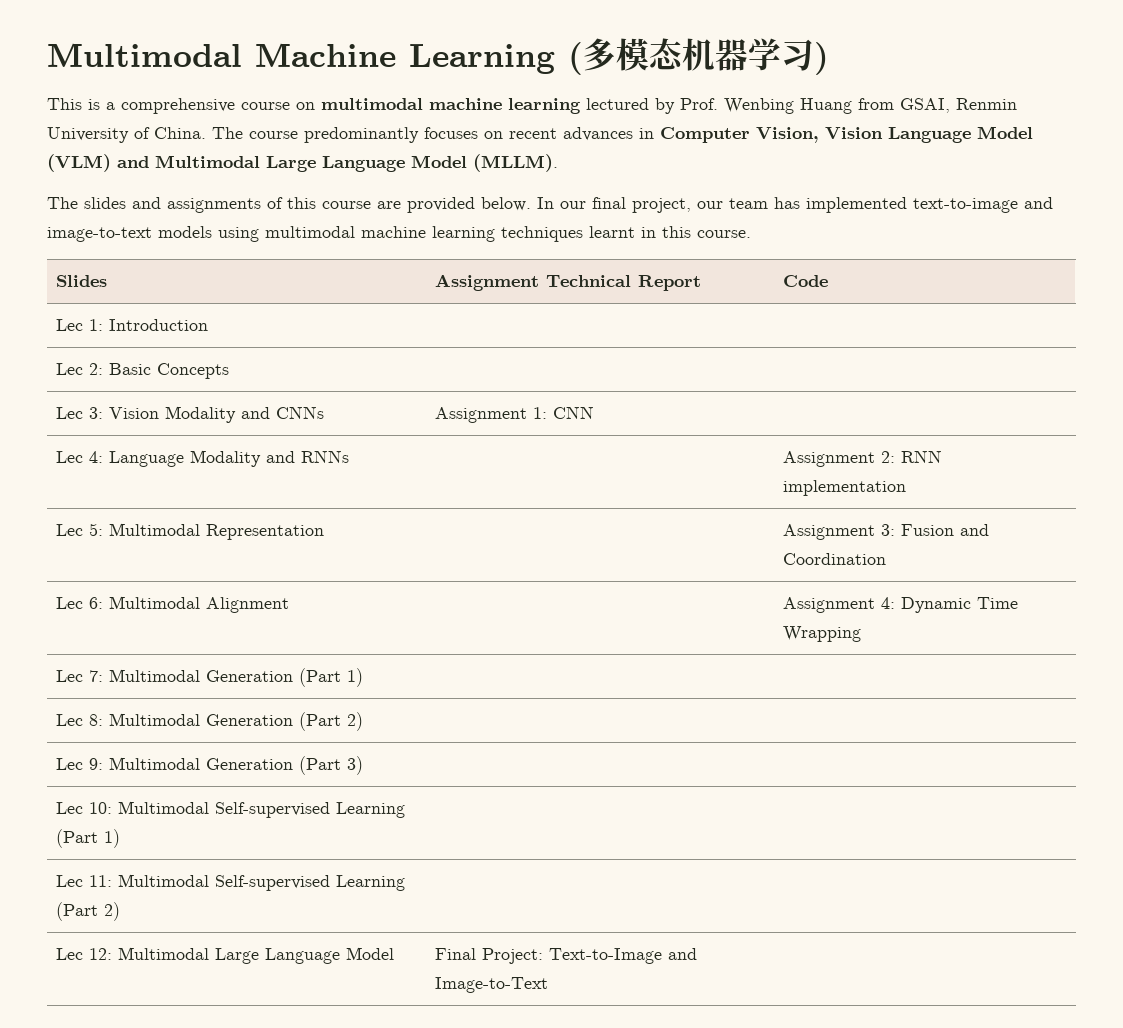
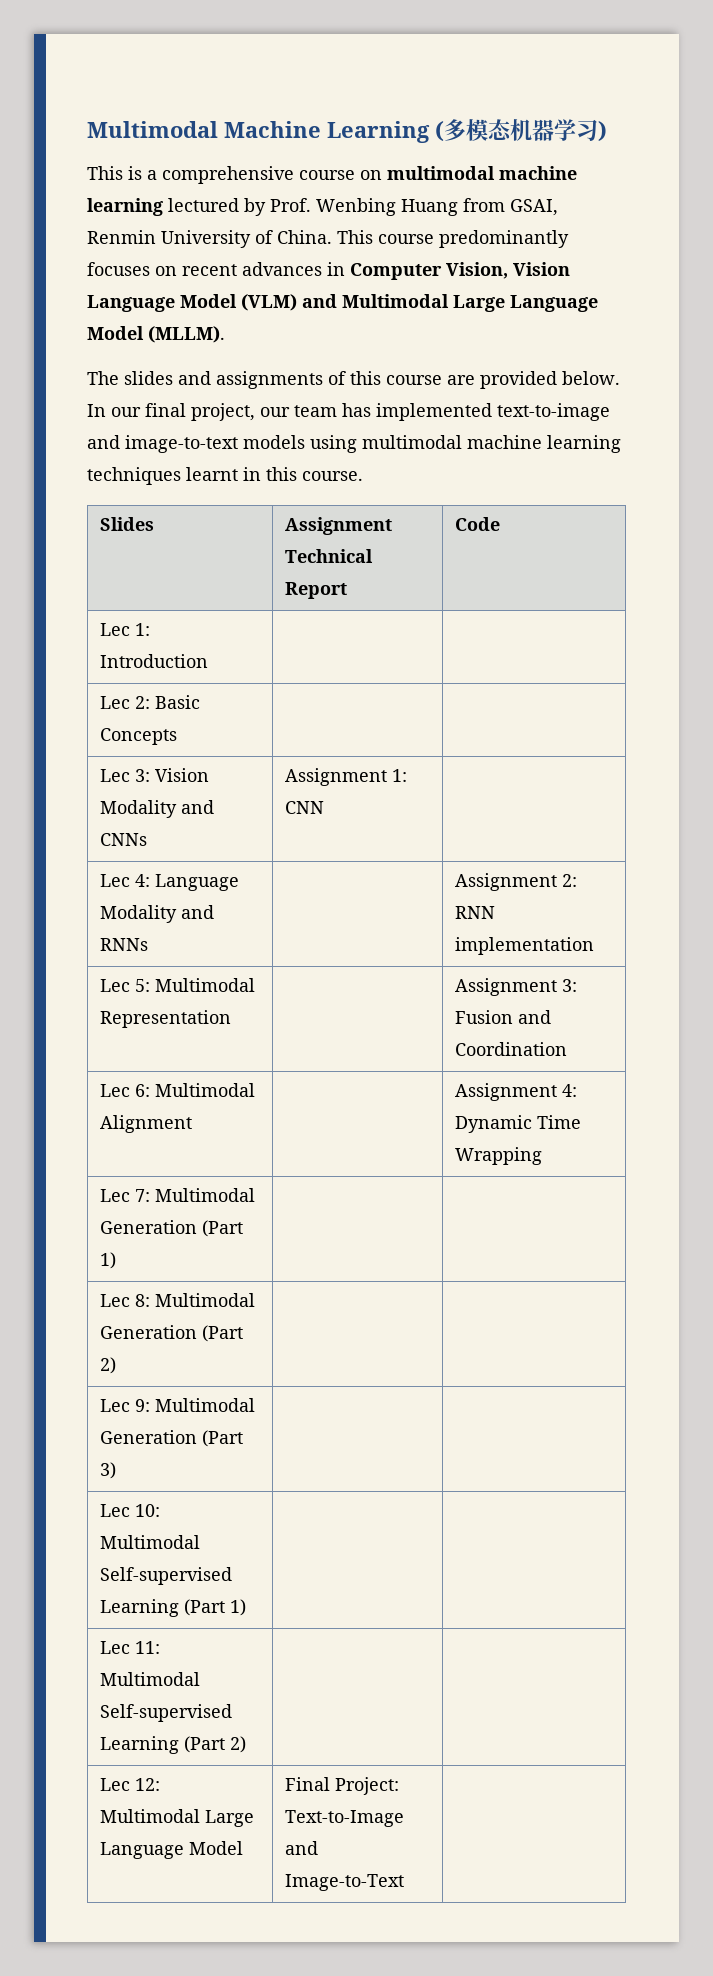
- The course predominantly focuses on recent advances in Computer Vision, Vision Language Model (VLM) and Multimodal Large Language Model (MLLM).
+ This course predominantly focuses on recent advances in Computer Vision, Vision Language Model (VLM) and Multimodal Large Language Model (MLLM).

